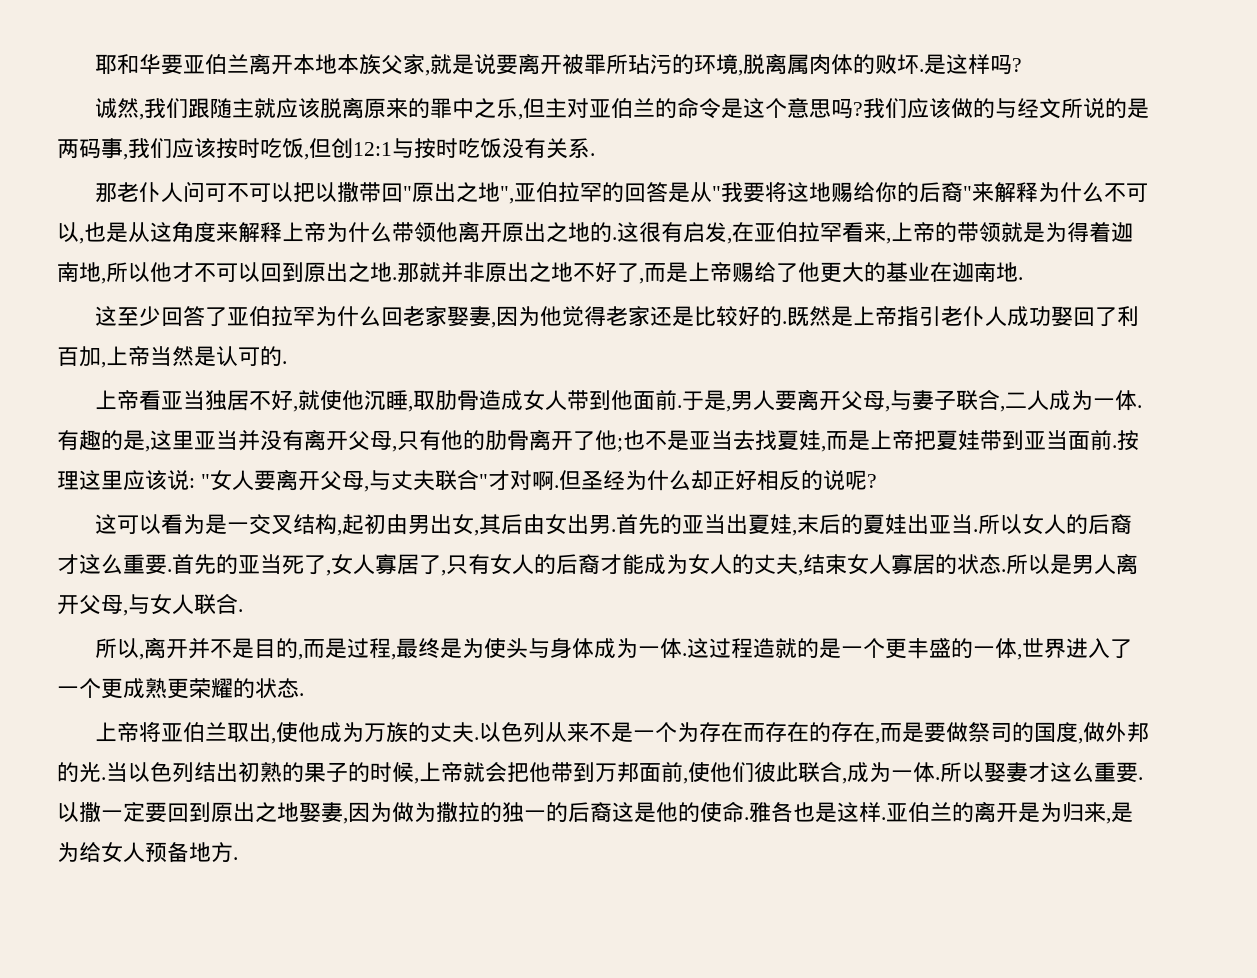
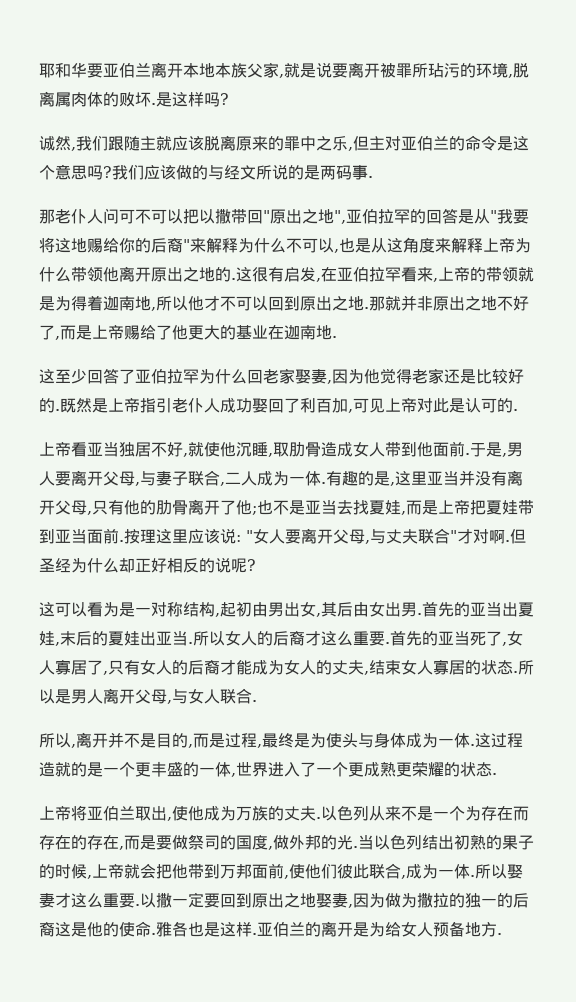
- 我们应该做的与经文所说的是两码事,我们应该按时吃饭,但创12:1与按时吃饭没有关系.
+ 我们应该做的与经文所说的是两码事.
- 既然是上帝指引老仆人成功娶回了利百加,上帝当然是认可的.
+ 既然是上帝指引老仆人成功娶回了利百加,可见上帝对此是认可的.
- 这可以看为是一交叉结构,起初由男出女,其后由女出男.
+ 这可以看为是一对称结构,起初由男出女,其后由女出男.
- 亚伯兰的离开是为归来,是为给女人预备地方.
+ 亚伯兰的离开是为给女人预备地方.

